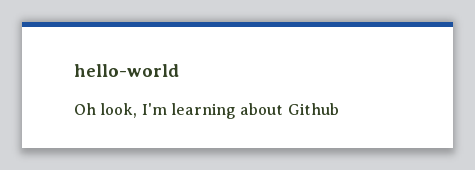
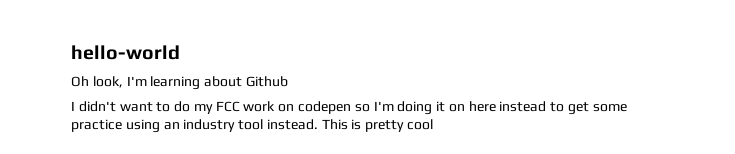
+ I didn't want to do my FCC work on codepen so I'm doing it on here instead to get some practice using an industry tool instead. This is pretty cool

